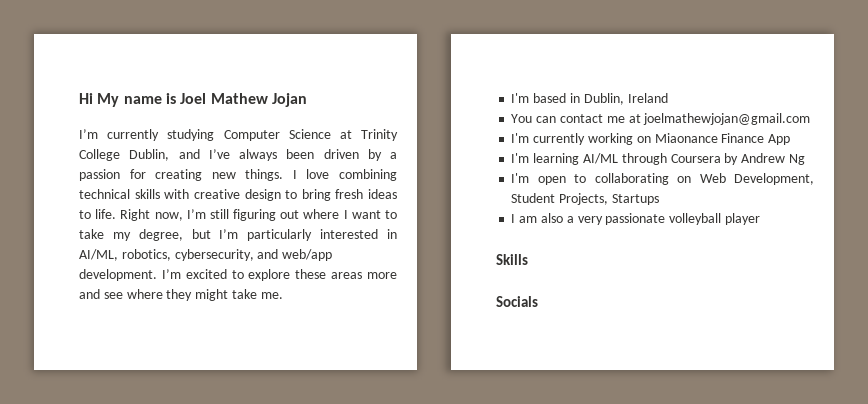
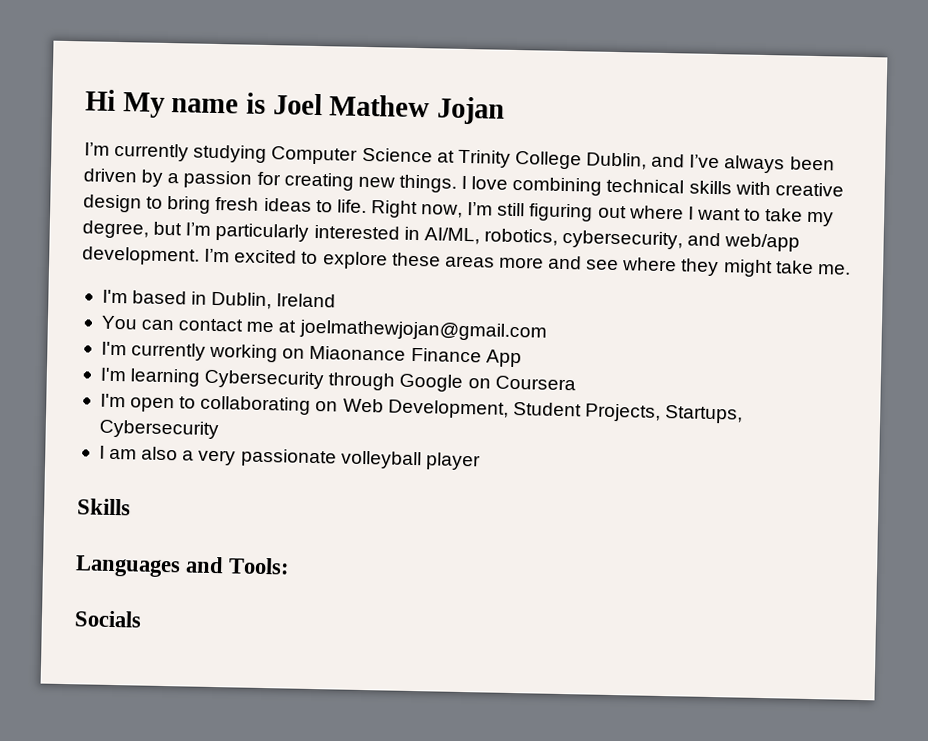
- I'm learning AI/ML through Coursera by Andrew Ng
+ I'm learning Cybersecurity through Google on Coursera
- I'm open to collaborating on Web Development, Student Projects, Startups
+ I'm open to collaborating on Web Development, Student Projects, Startups, Cybersecurity
+ Languages and Tools:

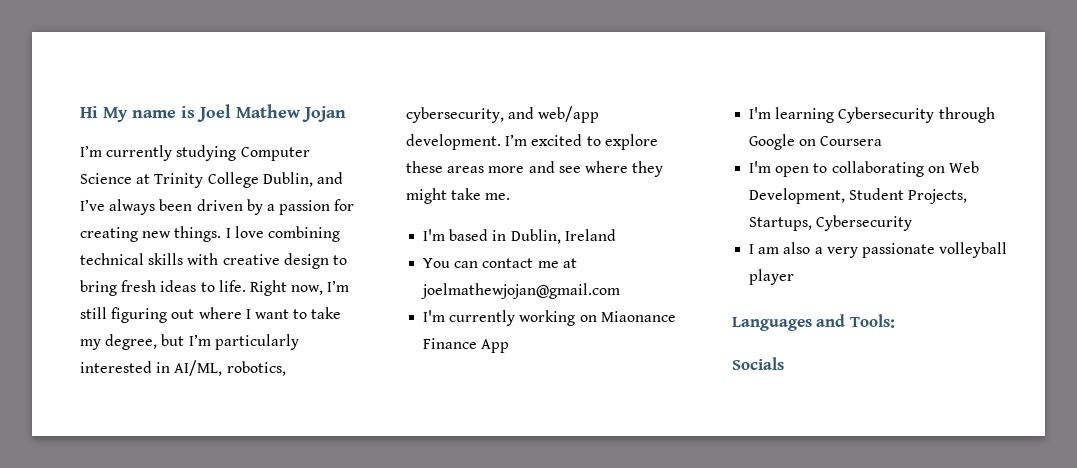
- Skills

